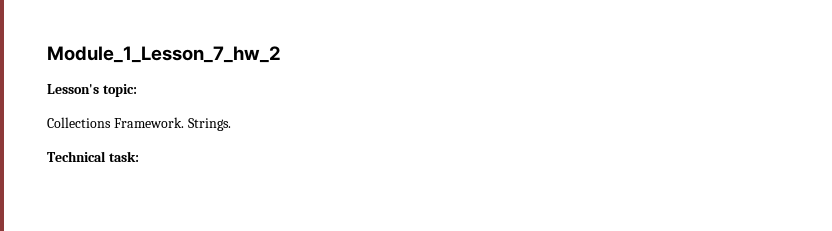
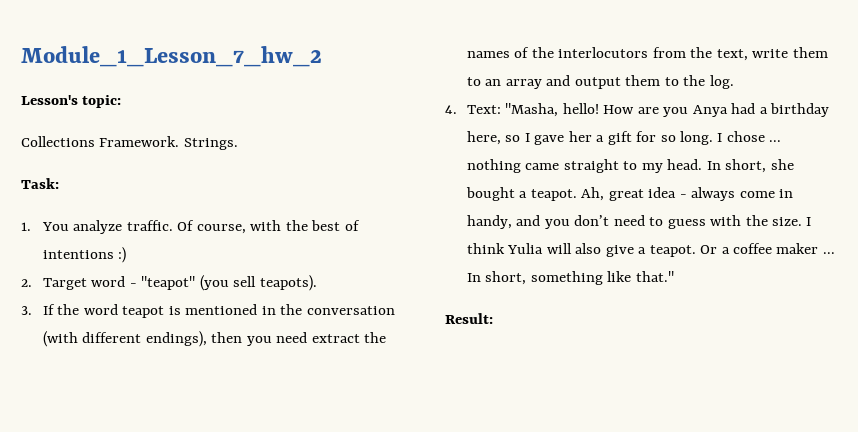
- Technical task:
+ Task:
+ 1. You analyze traffic. Of course, with the best of intentions :)
+ 2. Target word - "teapot" (you sell teapots).
+ 3. If the word teapot is mentioned in the conversation (with different endings), then you need extract the names of the interlocutors from the text, write them to an array and output them to the log.
+ 4. Text: "Masha, hello! How are you Anya had a birthday here, so I gave her a gift for so long. I chose ... nothing came straight to my head. In short, she bought a teapot. Ah, great idea - always come in handy, and you don’t need to guess with the size. I think Yulia will also give a teapot. Or a coffee maker ... In short, something like that."
+ Result:

